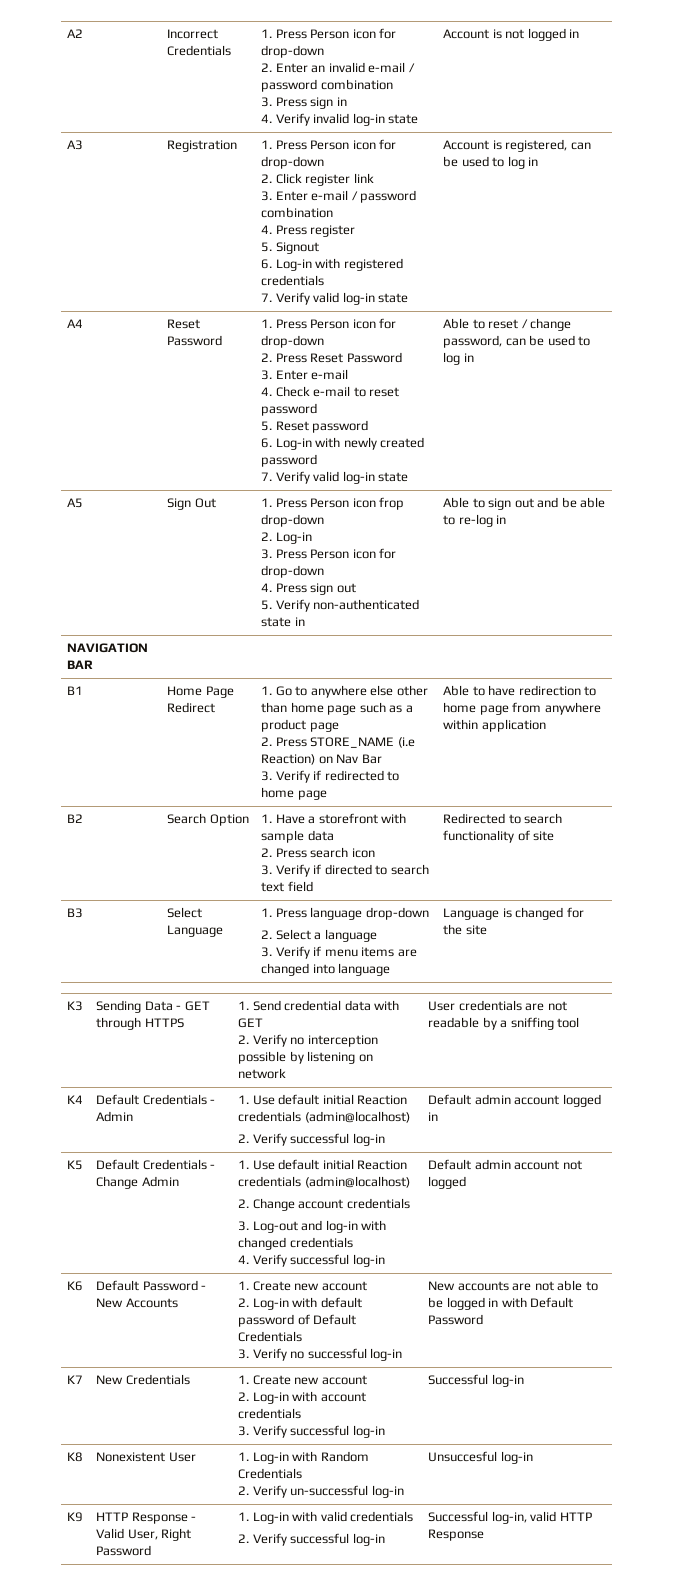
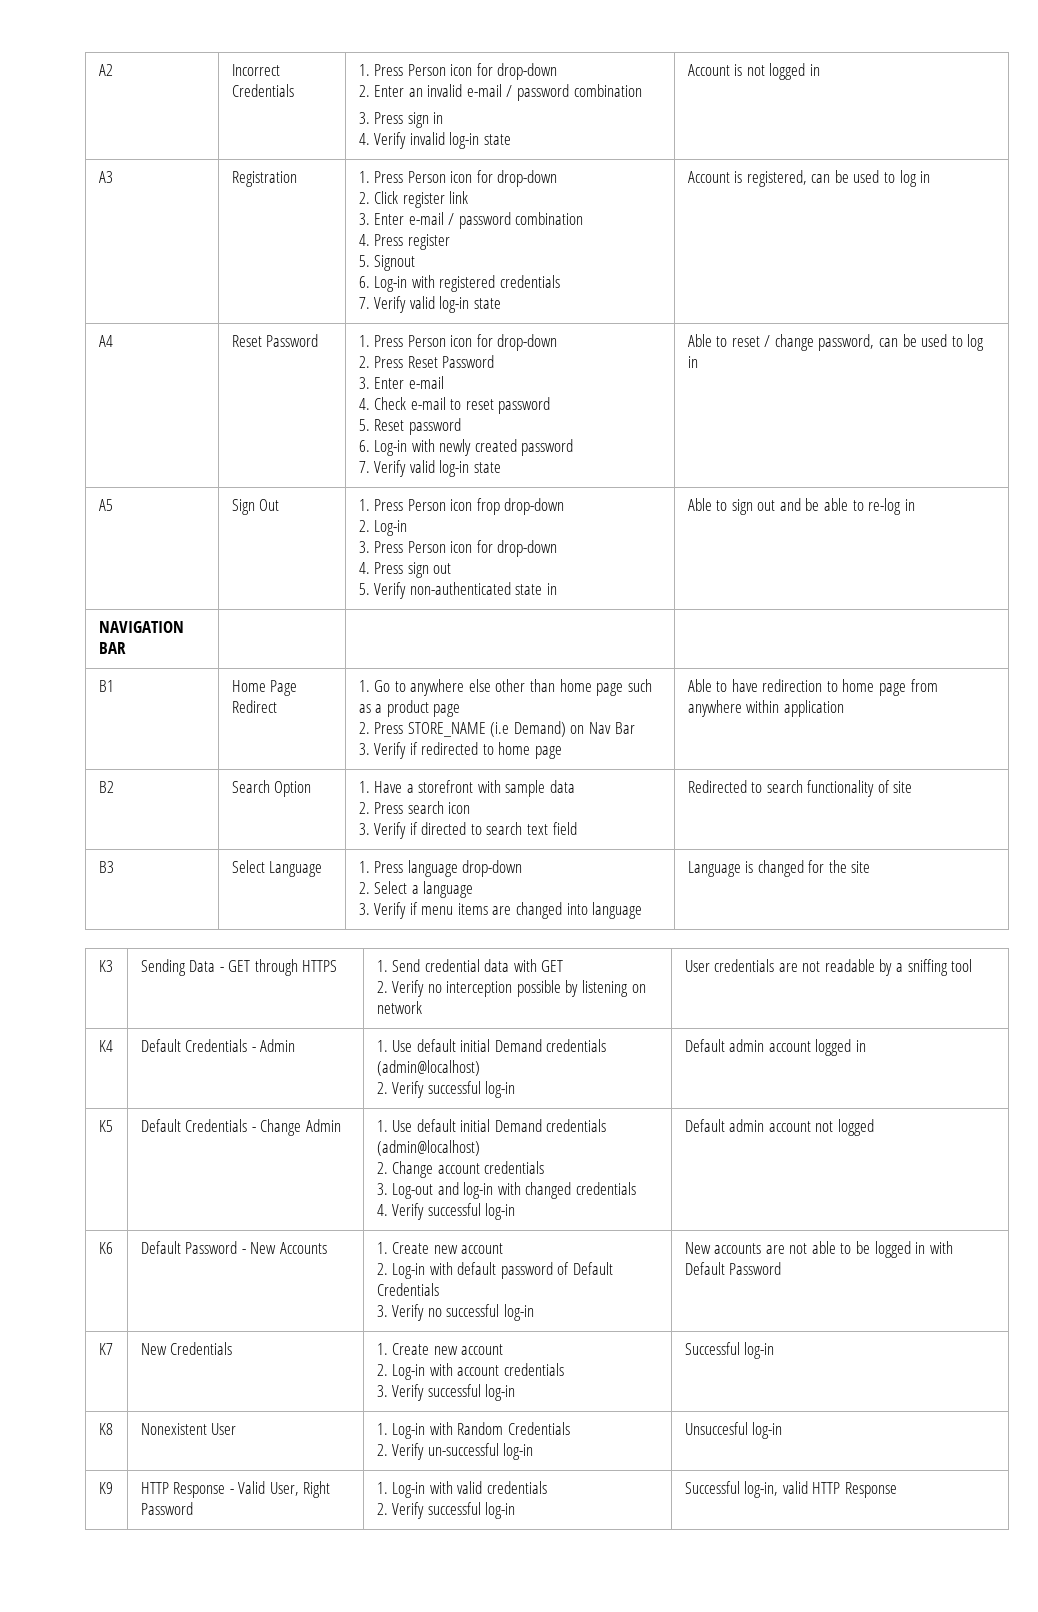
- 2. Press STORE_NAME (i.e Reaction) on Nav Bar
+ 2. Press STORE_NAME (i.e Demand) on Nav Bar
- K4 | Default Credentials - Admin | 1. Use default initial Reaction credentials (admin@localhost)
+ K4 | Default Credentials - Admin | 1. Use default initial Demand credentials (admin@localhost)
- K5 | Default Credentials - Change Admin | 1. Use default initial Reaction credentials (admin@localhost)
+ K5 | Default Credentials - Change Admin | 1. Use default initial Demand credentials (admin@localhost)

